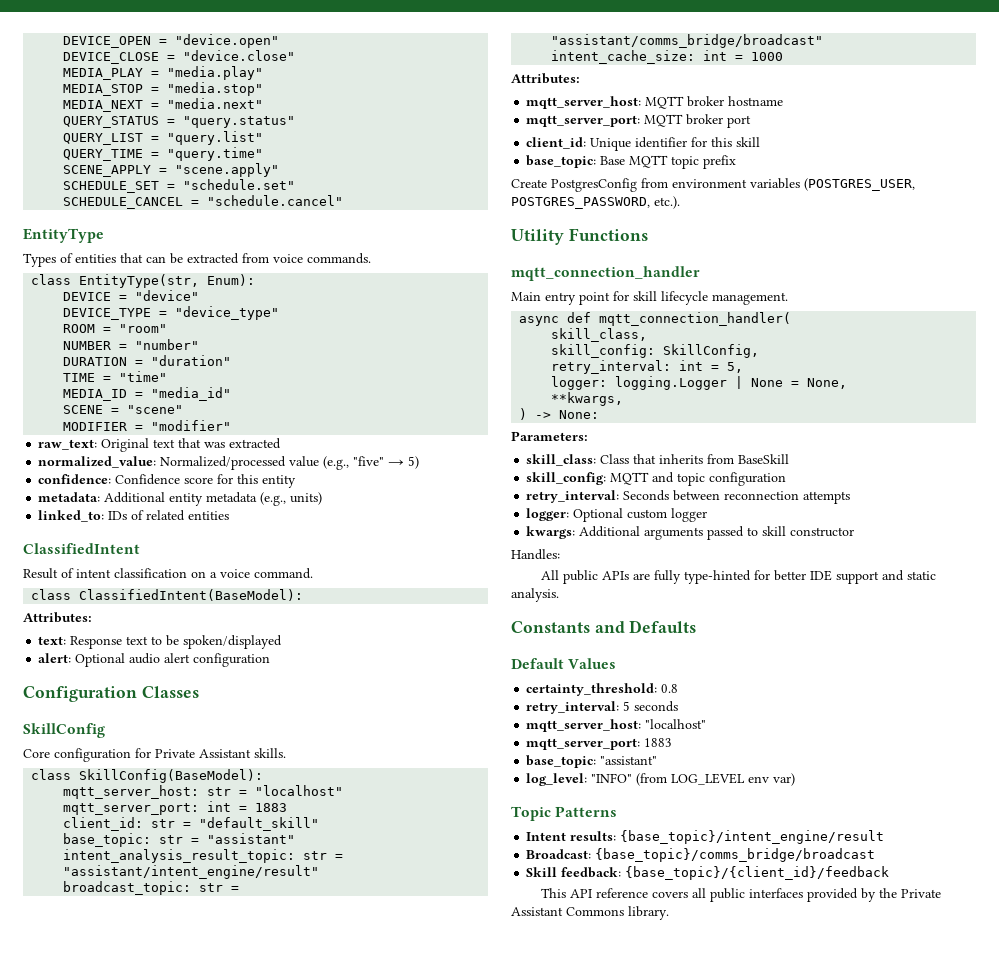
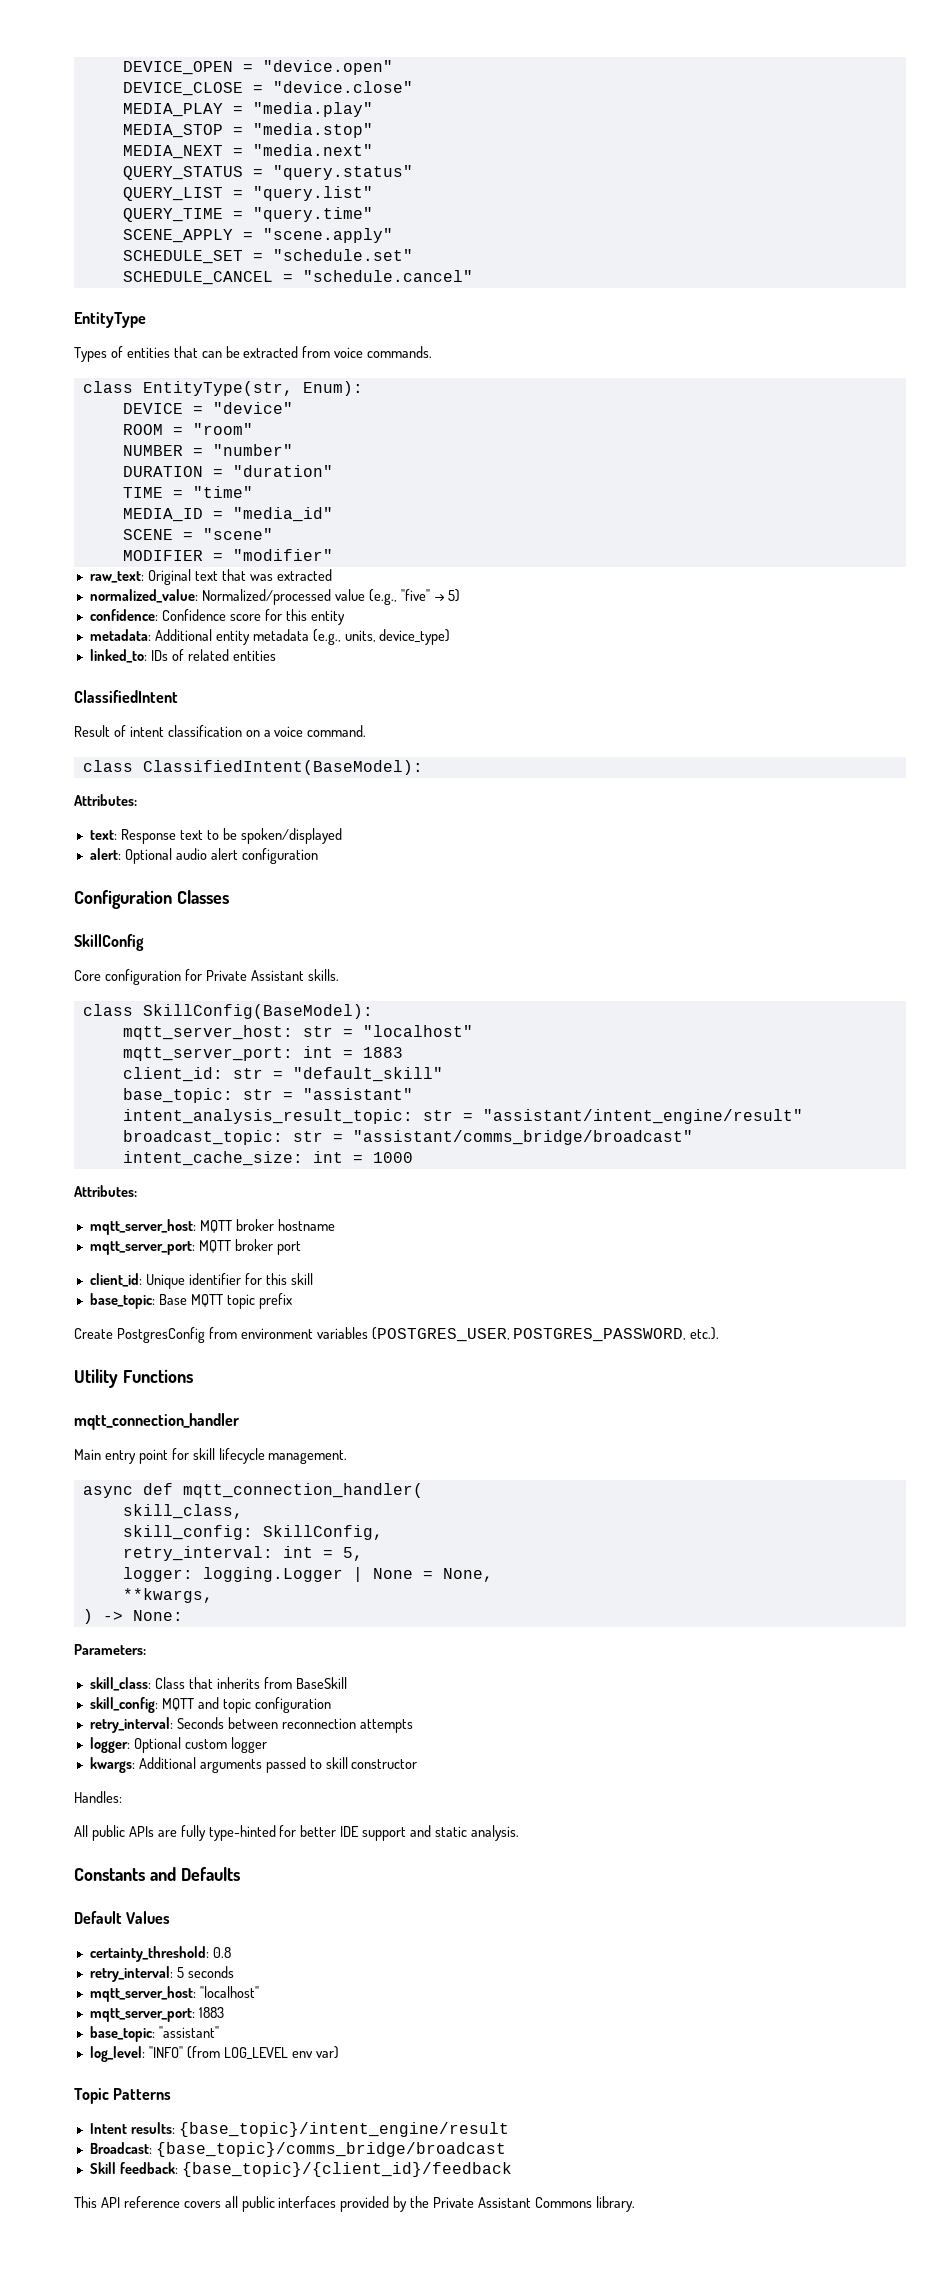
- DEVICE_TYPE = "device_type"
- metadata: Additional entity metadata (e.g., units)
+ metadata: Additional entity metadata (e.g., units, device_type)

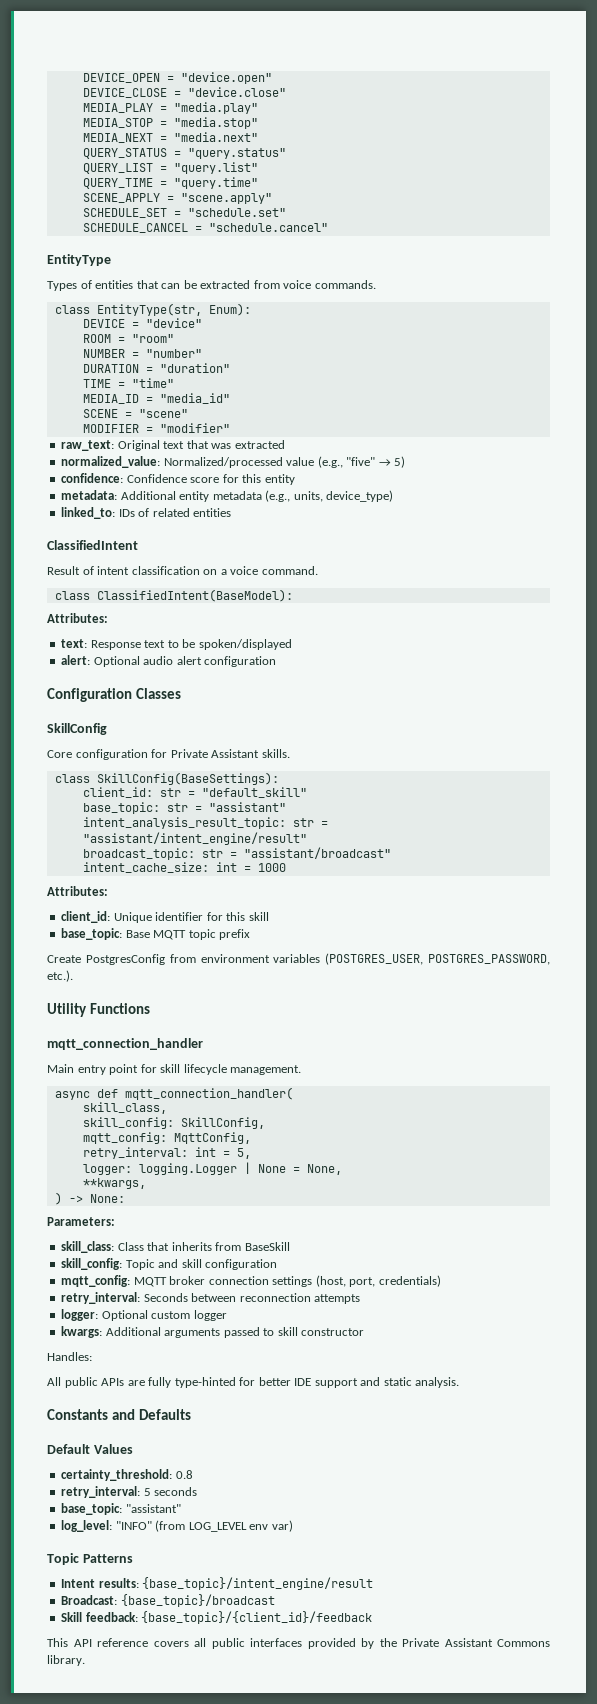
- class SkillConfig(BaseModel):
- mqtt_server_host: str = "localhost"
- mqtt_server_port: int = 1883
+ class SkillConfig(BaseSettings):
- broadcast_topic: str = "assistant/comms_bridge/broadcast"
+ broadcast_topic: str = "assistant/broadcast"
- mqtt_server_host: MQTT broker hostname
- mqtt_server_port: MQTT broker port
+ mqtt_config: MqttConfig,
- skill_config: MQTT and topic configuration
+ skill_config: Topic and skill configuration
+ mqtt_config: MQTT broker connection settings (host, port, credentials)
- mqtt_server_host: "localhost"
- mqtt_server_port: 1883
- Broadcast: {base_topic}/comms_bridge/broadcast
+ Broadcast: {base_topic}/broadcast

